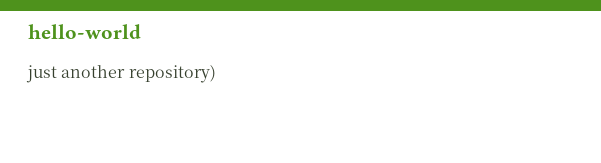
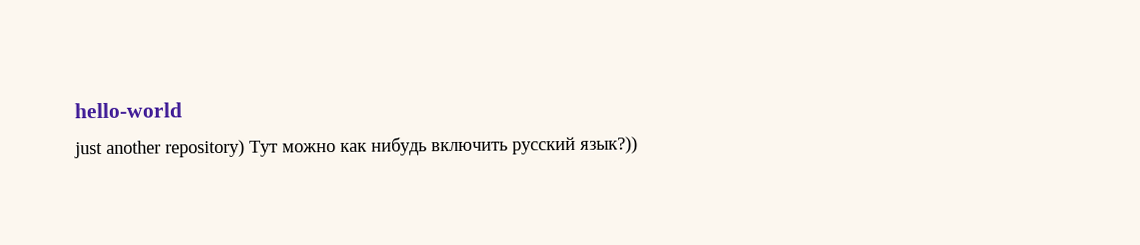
- just another repository)
+ just another repository) Тут можно как нибудь включить русский язык?))

